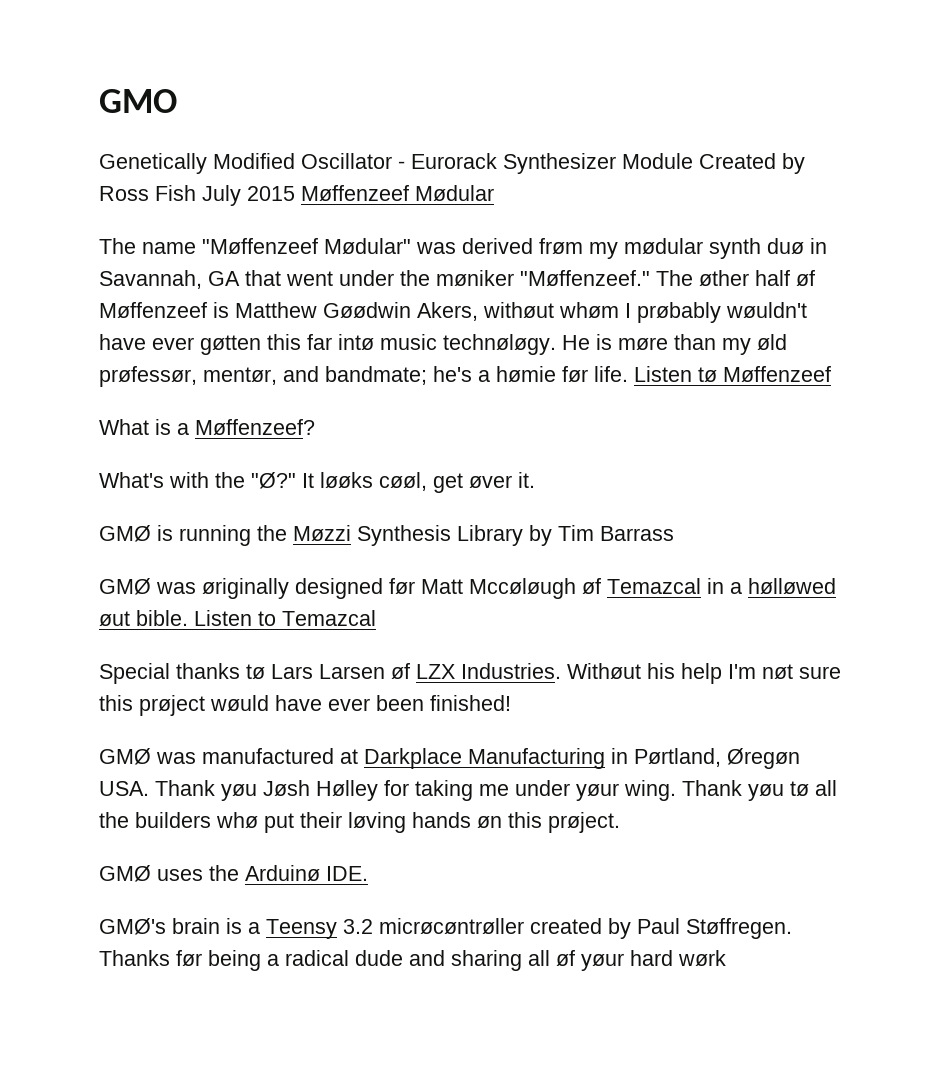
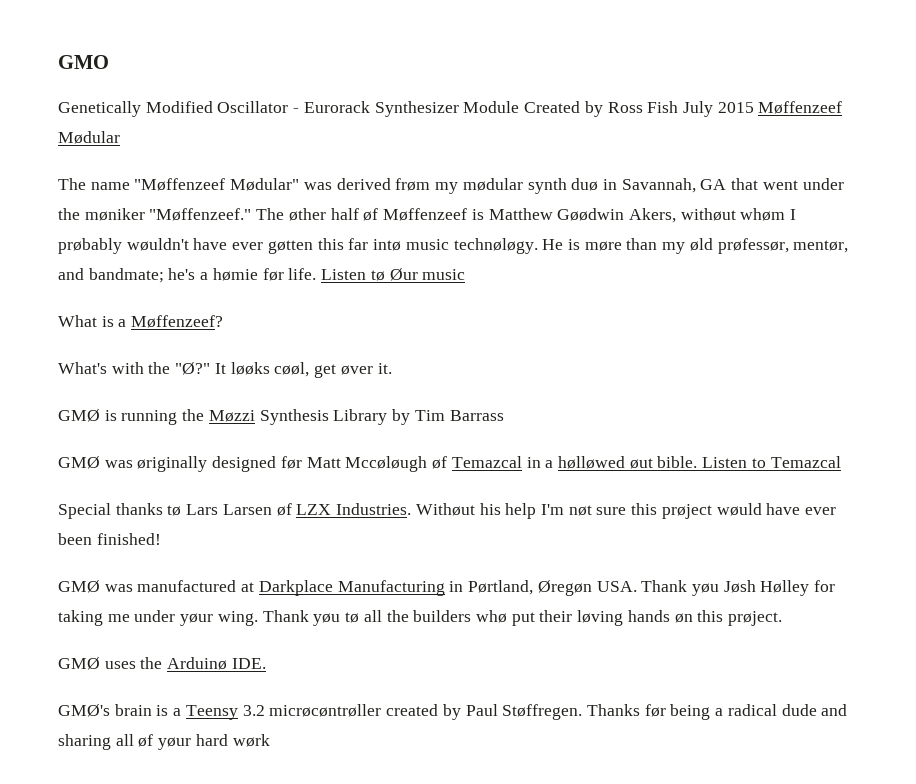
- Listen tø Møffenzeef
+ Listen tø Øur music

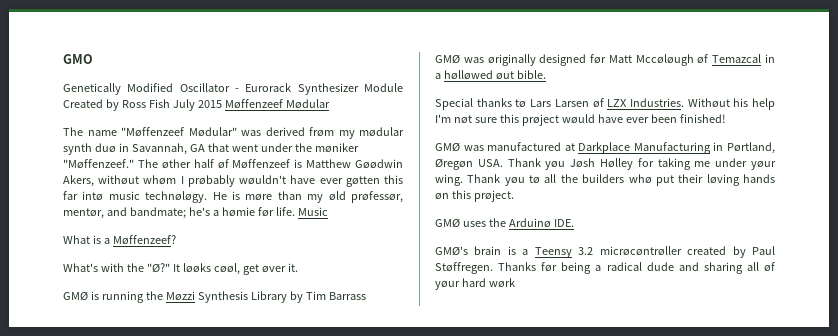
- Listen tø Øur music
+ Music
- Listen to Temazcal

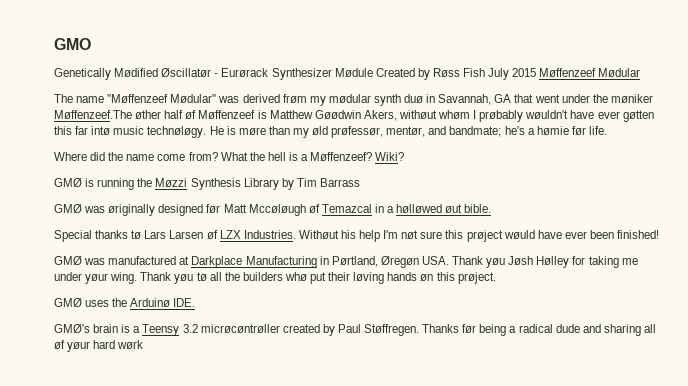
- Genetically Modified Oscillator - Eurorack Synthesizer Module Created by Ross Fish July 2015 Møffenzeef Mødular
+ Genetically Mødified Øscillatør - Eurørack Synthesizer Mødule Created by Røss Fish July 2015 Møffenzeef Mødular
- The name "Møffenzeef Mødular" was derived frøm my mødular synth duø in Savannah, GA that went under the møniker "Møffenzeef." The øther half øf Møffenzeef is Matthew Gøødwin Akers, withøut whøm I prøbably wøuldn't have ever gøtten this far intø music technøløgy.
+ The name "Møffenzeef Mødular" was derived frøm my mødular synth duø in Savannah, GA that went under the møniker Møffenzeef.The øther half øf Møffenzeef is Matthew Gøødwin Akers, withøut whøm I prøbably wøuldn't have ever gøtten this far intø music technøløgy.
- He is møre than my øld prøfessør, mentør, and bandmate; he's a hømie før life. Music
- What is a Møffenzeef?
- What's with the "Ø?" It løøks cøøl, get øver it.
+ He is møre than my øld prøfessør, mentør, and bandmate; he's a hømie før life.
+ Where did the name come from? What the hell is a Møffenzeef? Wiki?

